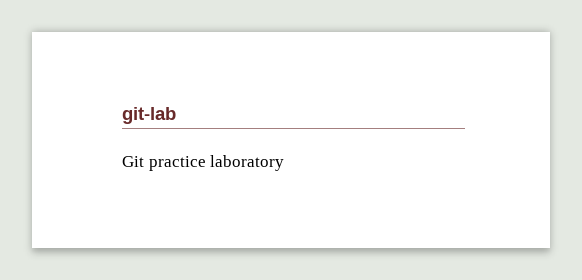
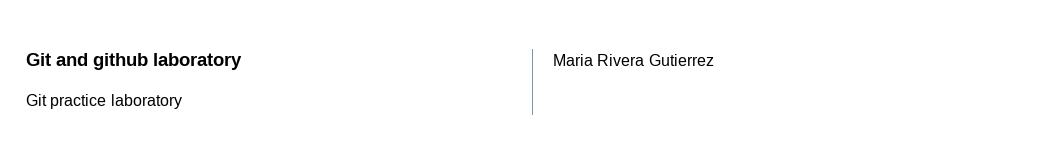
- git-lab
+ Git and github laboratory
+ Maria Rivera Gutierrez

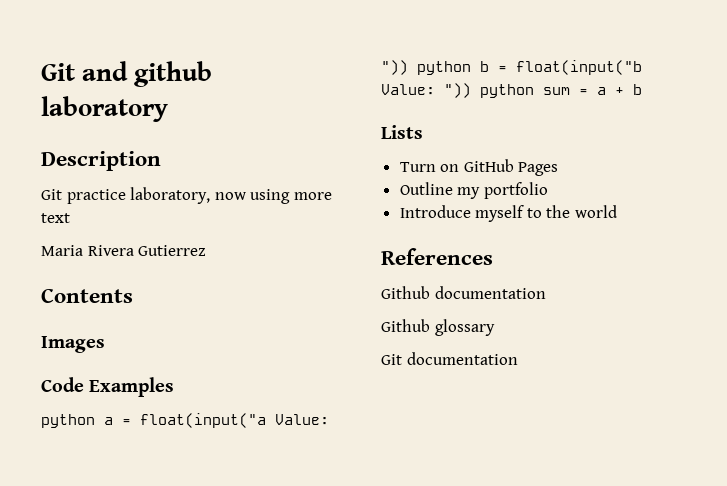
+ Description
- Git practice laboratory
+ Git practice laboratory, now using more text
  Maria Rivera Gutierrez
+ Contents
+ Images
+ Code Examples
+ python a = float(input("a Value: ")) python b = float(input("b Value: ")) python sum = a + b
+ Lists
+ Turn on GitHub Pages
+ Outline my portfolio
+ Introduce myself to the world
+ References
+ Github documentation
+ Github glossary
+ Git documentation

